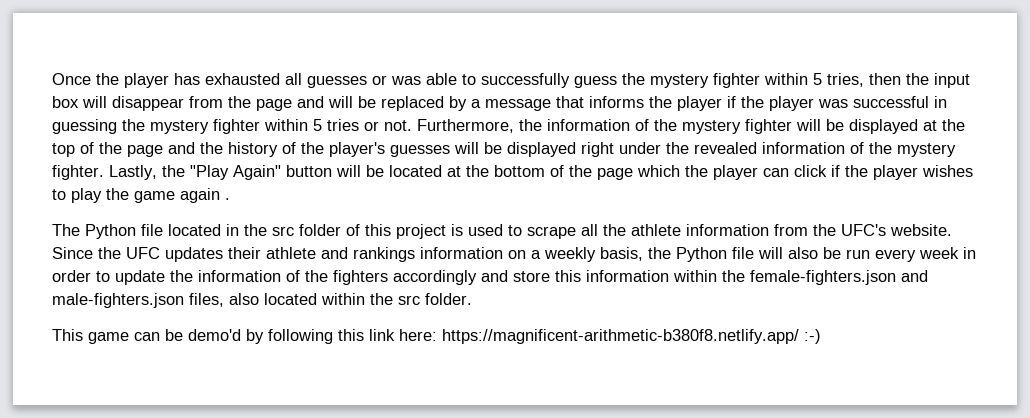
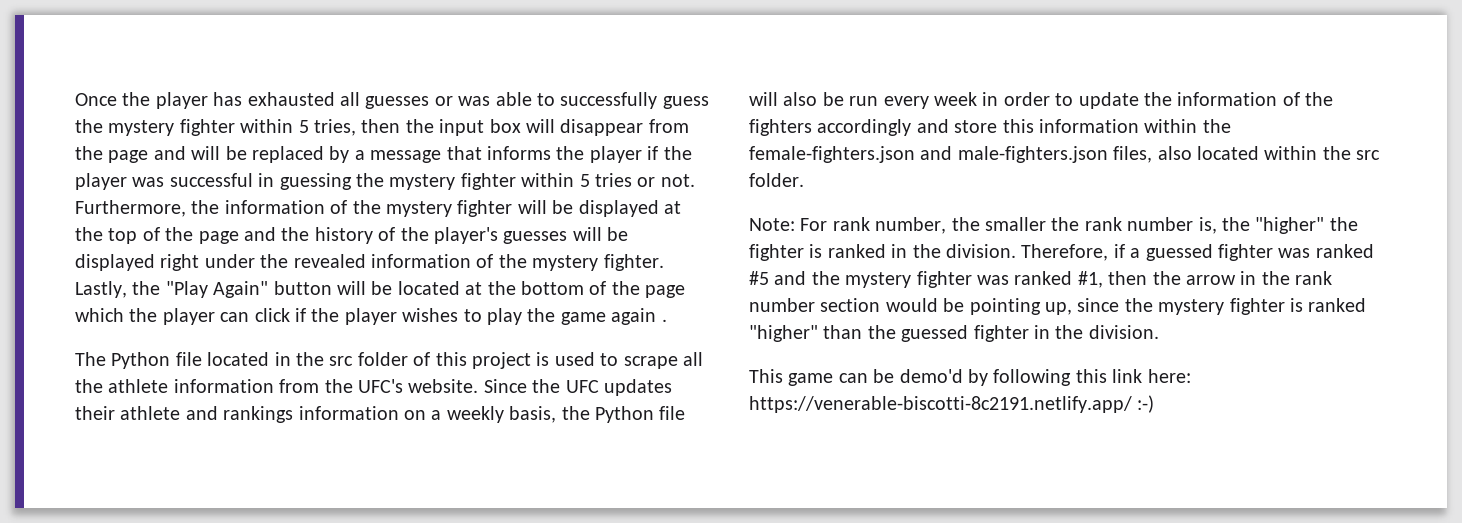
+ Note: For rank number, the smaller the rank number is, the "higher" the fighter is ranked in the division. Therefore, if a guessed fighter was ranked #5 and the mystery fighter was ranked #1, then the arrow in the rank number section would be pointing up, since the mystery fighter is ranked "higher" than the guessed fighter in the division.
- This game can be demo'd by following this link here: https://magnificent-arithmetic-b380f8.netlify.app/ :-)
+ This game can be demo'd by following this link here: https://venerable-biscotti-8c2191.netlify.app/ :-)

